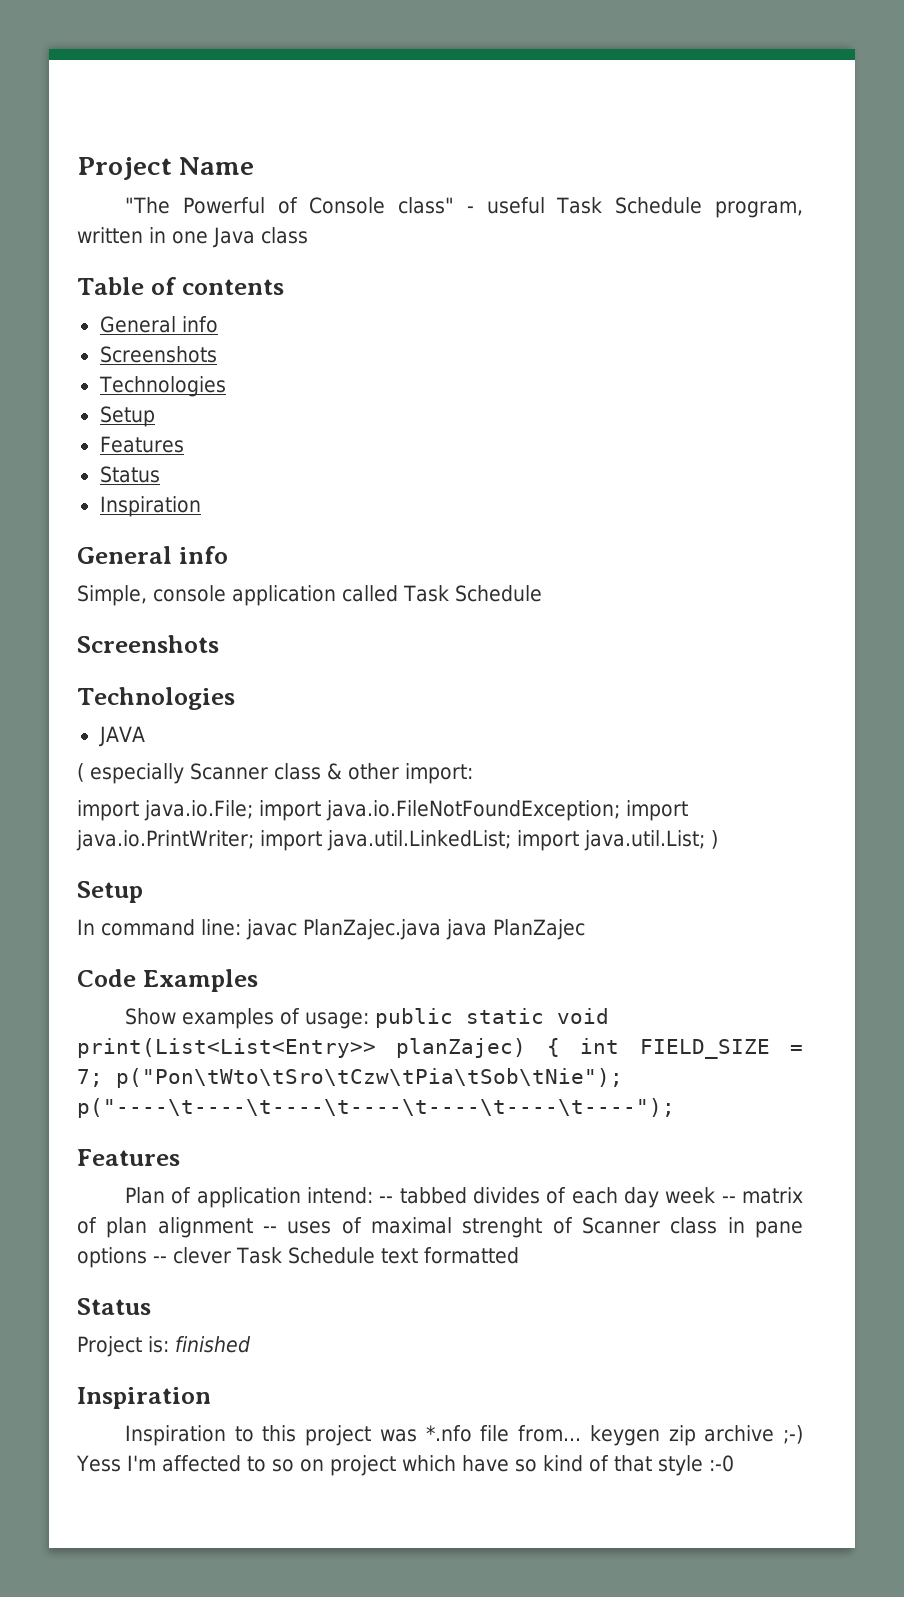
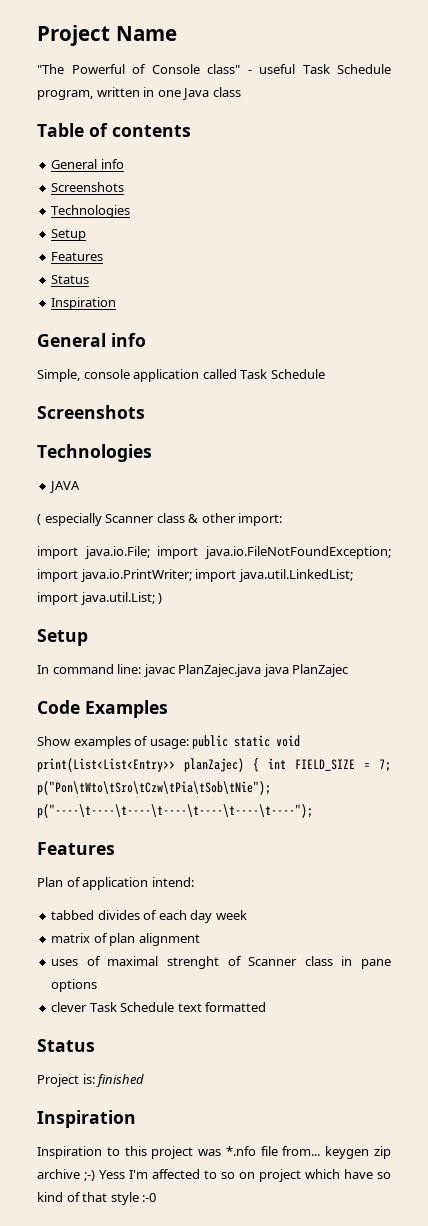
- Plan of application intend: -- tabbed divides of each day week -- matrix of plan alignment -- uses of maximal strenght of Scanner class in pane options -- clever Task Schedule text formatted
+ Plan of application intend:
+ tabbed divides of each day week
+ matrix of plan alignment
+ uses of maximal strenght of Scanner class in pane options
+ clever Task Schedule text formatted

